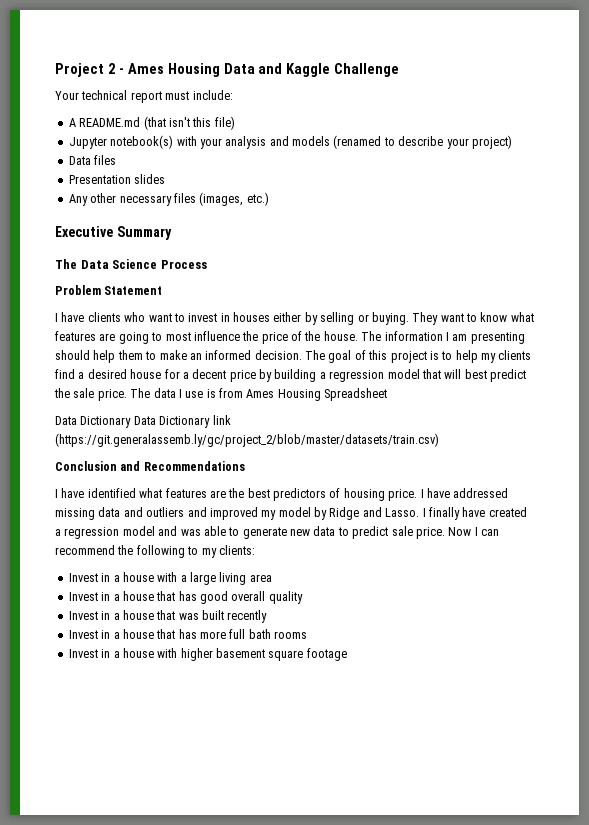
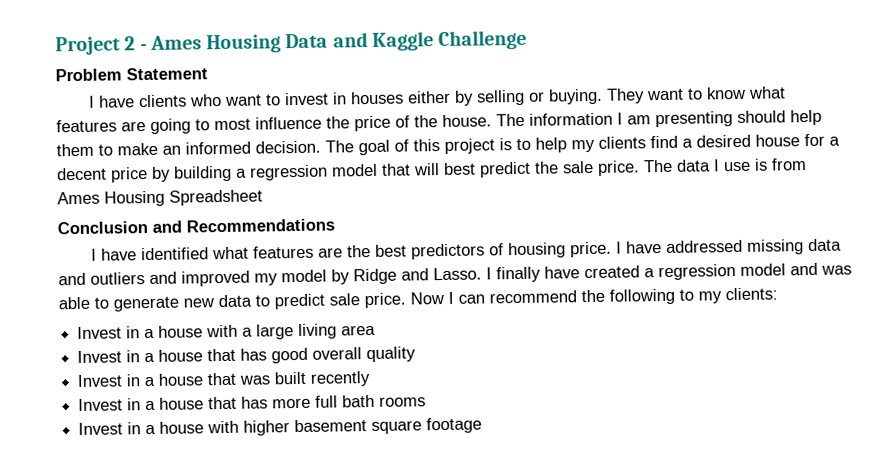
- Your technical report must include:
- A README.md (that isn't this file)
- Jupyter notebook(s) with your analysis and models (renamed to describe your project)
- Data files
- Presentation slides
- Any other necessary files (images, etc.)
- Executive Summary
- The Data Science Process
- Data Dictionary Data Dictionary link (https://git.generalassemb.ly/gc/project_2/blob/master/datasets/train.csv)

